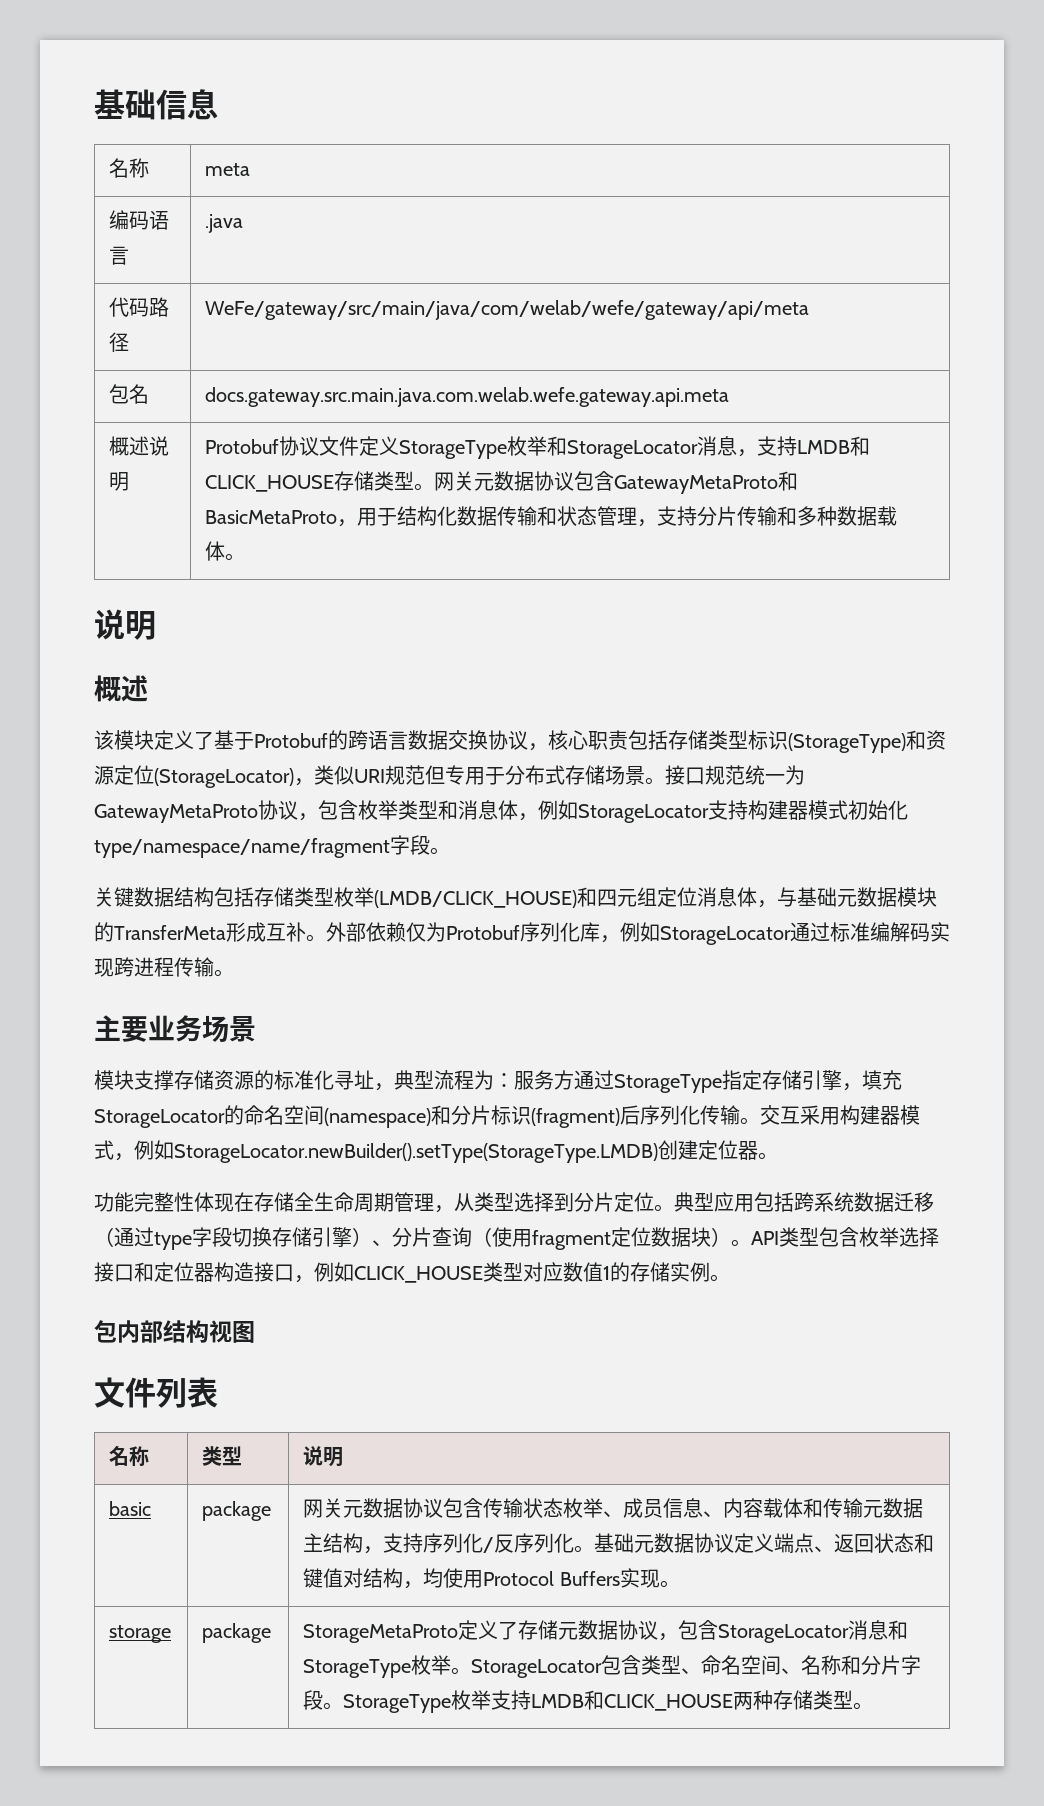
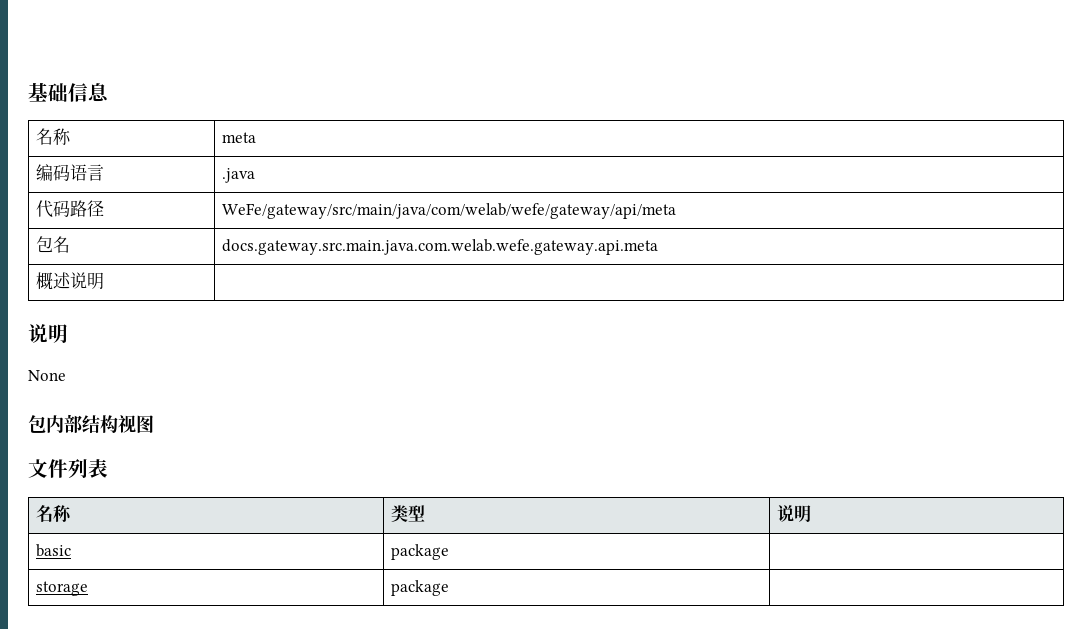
- 概述说明 | Protobuf协议文件定义StorageType枚举和StorageLocator消息，支持LMDB和CLICK_HOUSE存储类型。网关元数据协议包含GatewayMetaProto和BasicMetaProto，用于结构化数据传输和状态管理，支持分片传输和多种数据载体。
+ 概述说明 |
  说明
- 概述
- 该模块定义了基于Protobuf的跨语言数据交换协议，核心职责包括存储类型标识(StorageType)和资源定位(StorageLocator)，类似URI规范但专用于分布式存储场景。接口规范统一为GatewayMetaProto协议，包含枚举类型和消息体，例如StorageLocator支持构建器模式初始化type/namespace/name/fragment字段。
- 关键数据结构包括存储类型枚举(LMDB/CLICK_HOUSE)和四元组定位消息体，与基础元数据模块的TransferMeta形成互补。外部依赖仅为Protobuf序列化库，例如StorageLocator通过标准编解码实现跨进程传输。
- 主要业务场景
- 模块支撑存储资源的标准化寻址，典型流程为：服务方通过StorageType指定存储引擎，填充StorageLocator的命名空间(namespace)和分片标识(fragment)后序列化传输。交互采用构建器模式，例如StorageLocator.newBuilder().setType(StorageType.LMDB)创建定位器。
- 功能完整性体现在存储全生命周期管理，从类型选择到分片定位。典型应用包括跨系统数据迁移（通过type字段切换存储引擎）、分片查询（使用fragment定位数据块）。API类型包含枚举选择接口和定位器构造接口，例如CLICK_HOUSE类型对应数值1的存储实例。
+ None
- 网关元数据协议包含传输状态枚举、成员信息、内容载体和传输元数据主结构，支持序列化/反序列化。基础元数据协议定义端点、返回状态和键值对结构，均使用Protocol Buffers实现。
- storage | package | StorageMetaProto定义了存储元数据协议，包含StorageLocator消息和StorageType枚举。StorageLocator包含类型、命名空间、名称和分片字段。StorageType枚举支持LMDB和CLICK_HOUSE两种存储类型。
+ storage | package |

